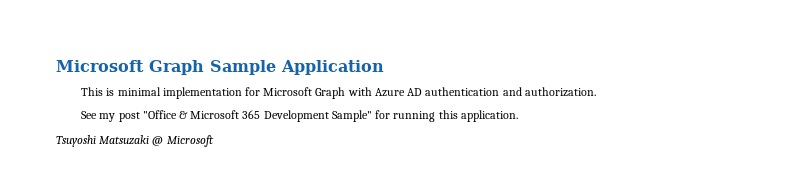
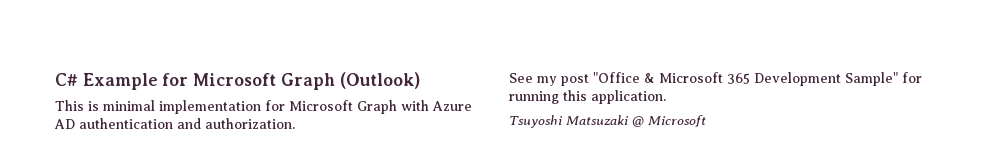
- Microsoft Graph Sample Application
+ C# Example for Microsoft Graph (Outlook)

